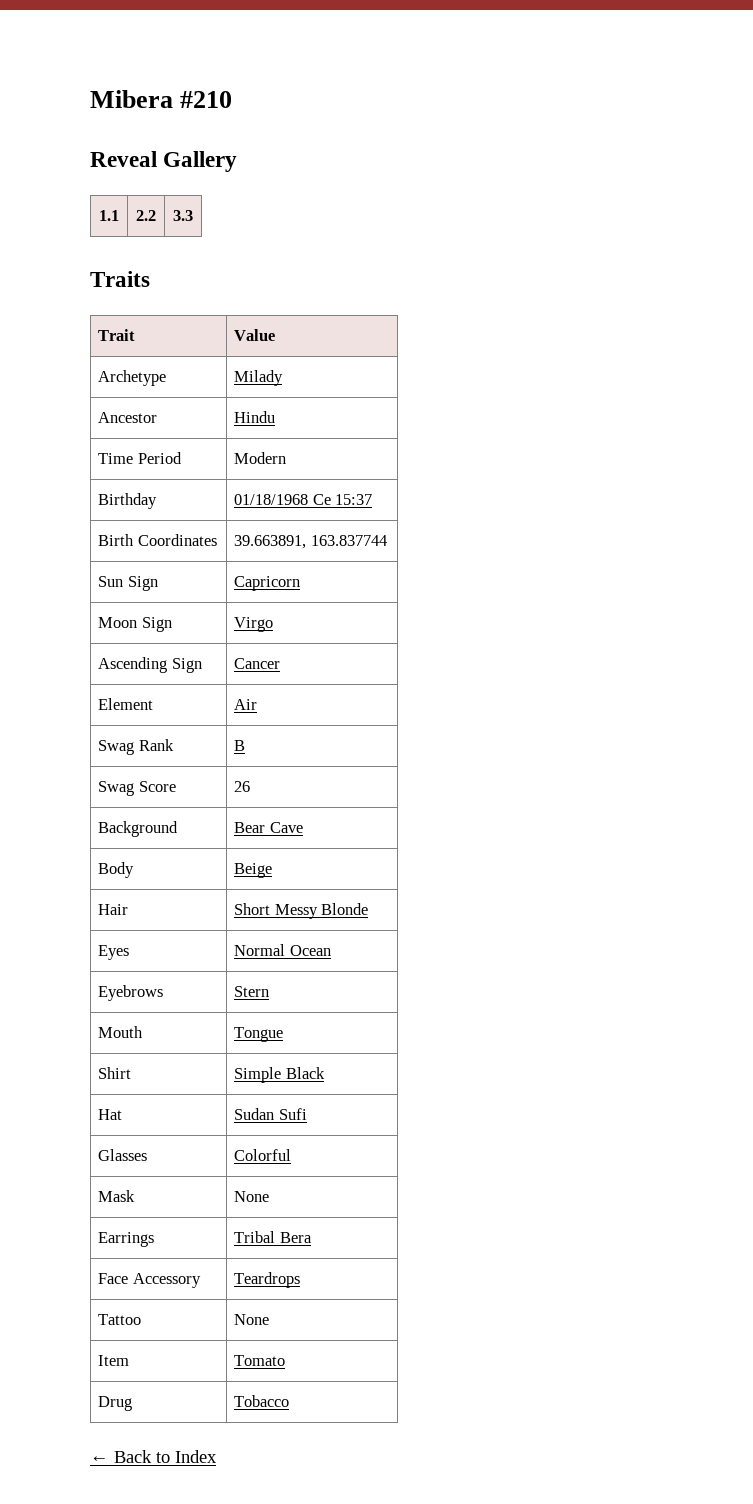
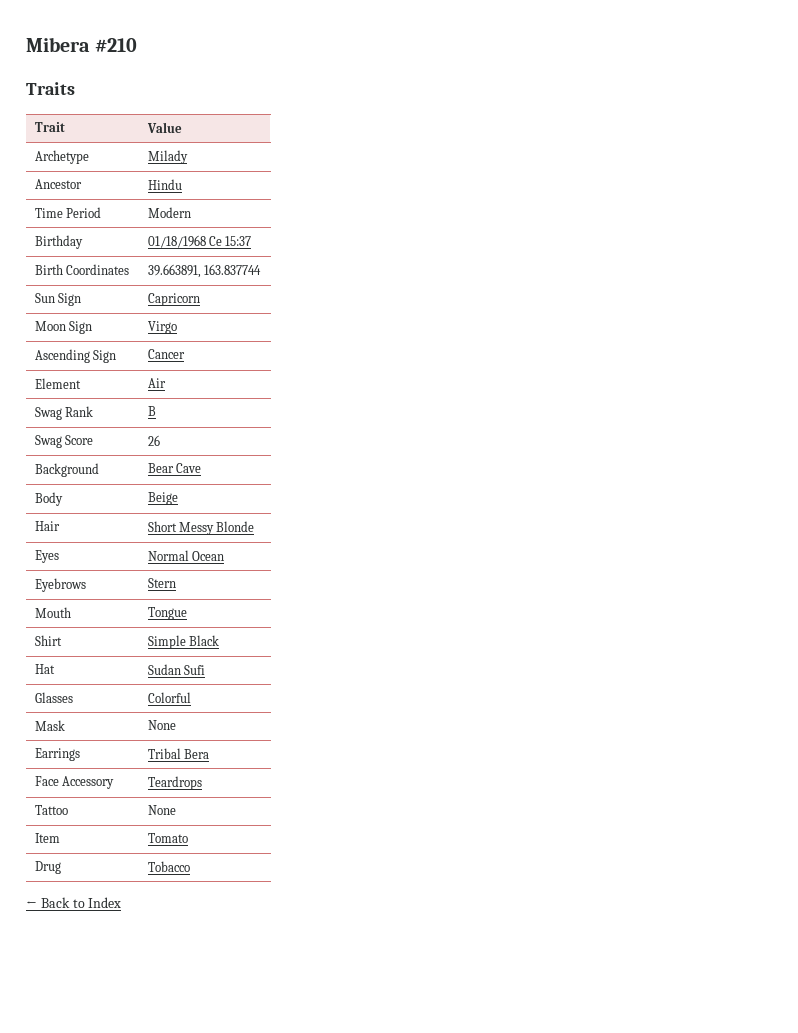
- Reveal Gallery
- 1.1 | 2.2 | 3.3

